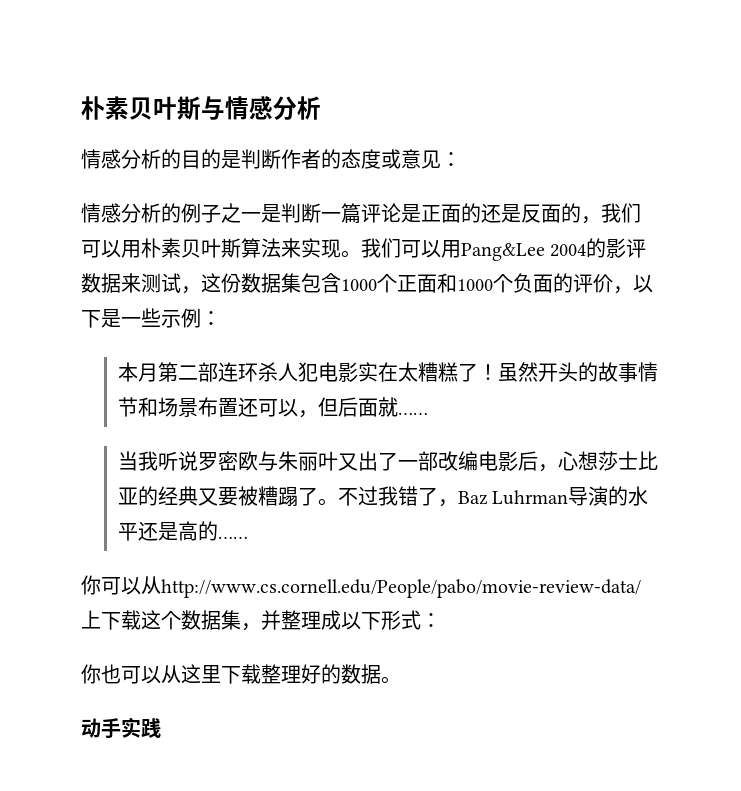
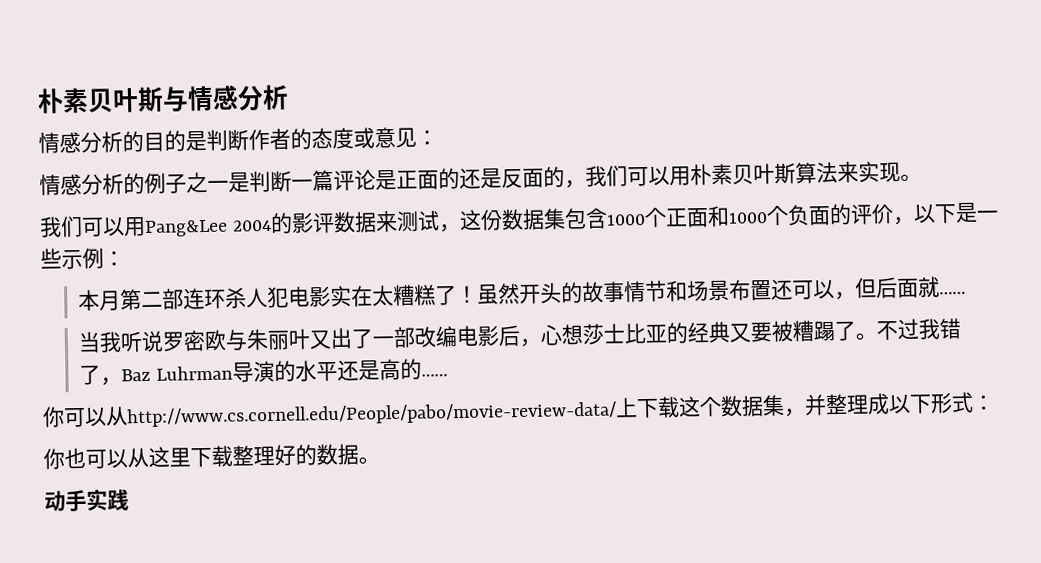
- 情感分析的例子之一是判断一篇评论是正面的还是反面的，我们可以用朴素贝叶斯算法来实现。我们可以用Pang&Lee 2004的影评数据来测试，这份数据集包含1000个正面和1000个负面的评价，以下是一些示例：
+ 情感分析的例子之一是判断一篇评论是正面的还是反面的，我们可以用朴素贝叶斯算法来实现。
+ 我们可以用Pang&Lee 2004的影评数据来测试，这份数据集包含1000个正面和1000个负面的评价，以下是一些示例：

